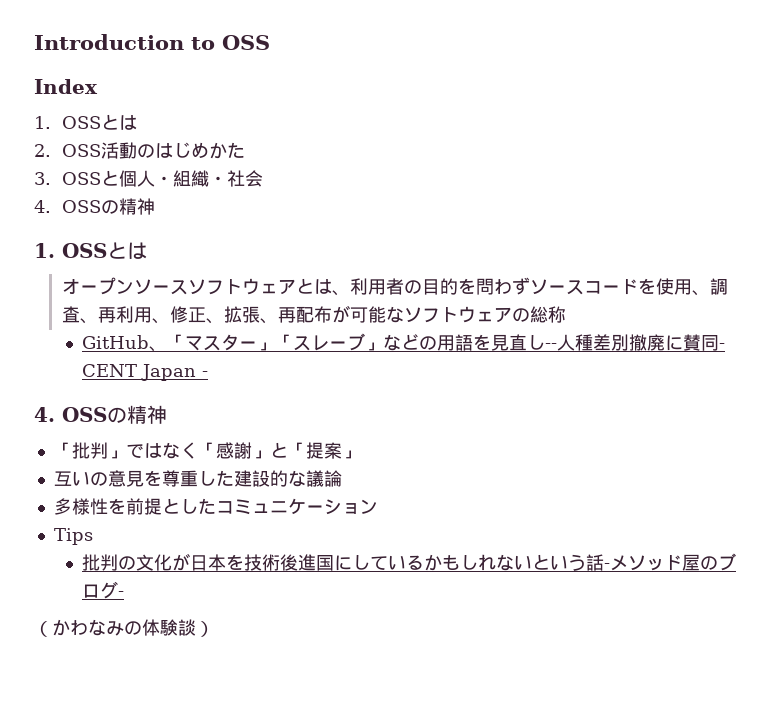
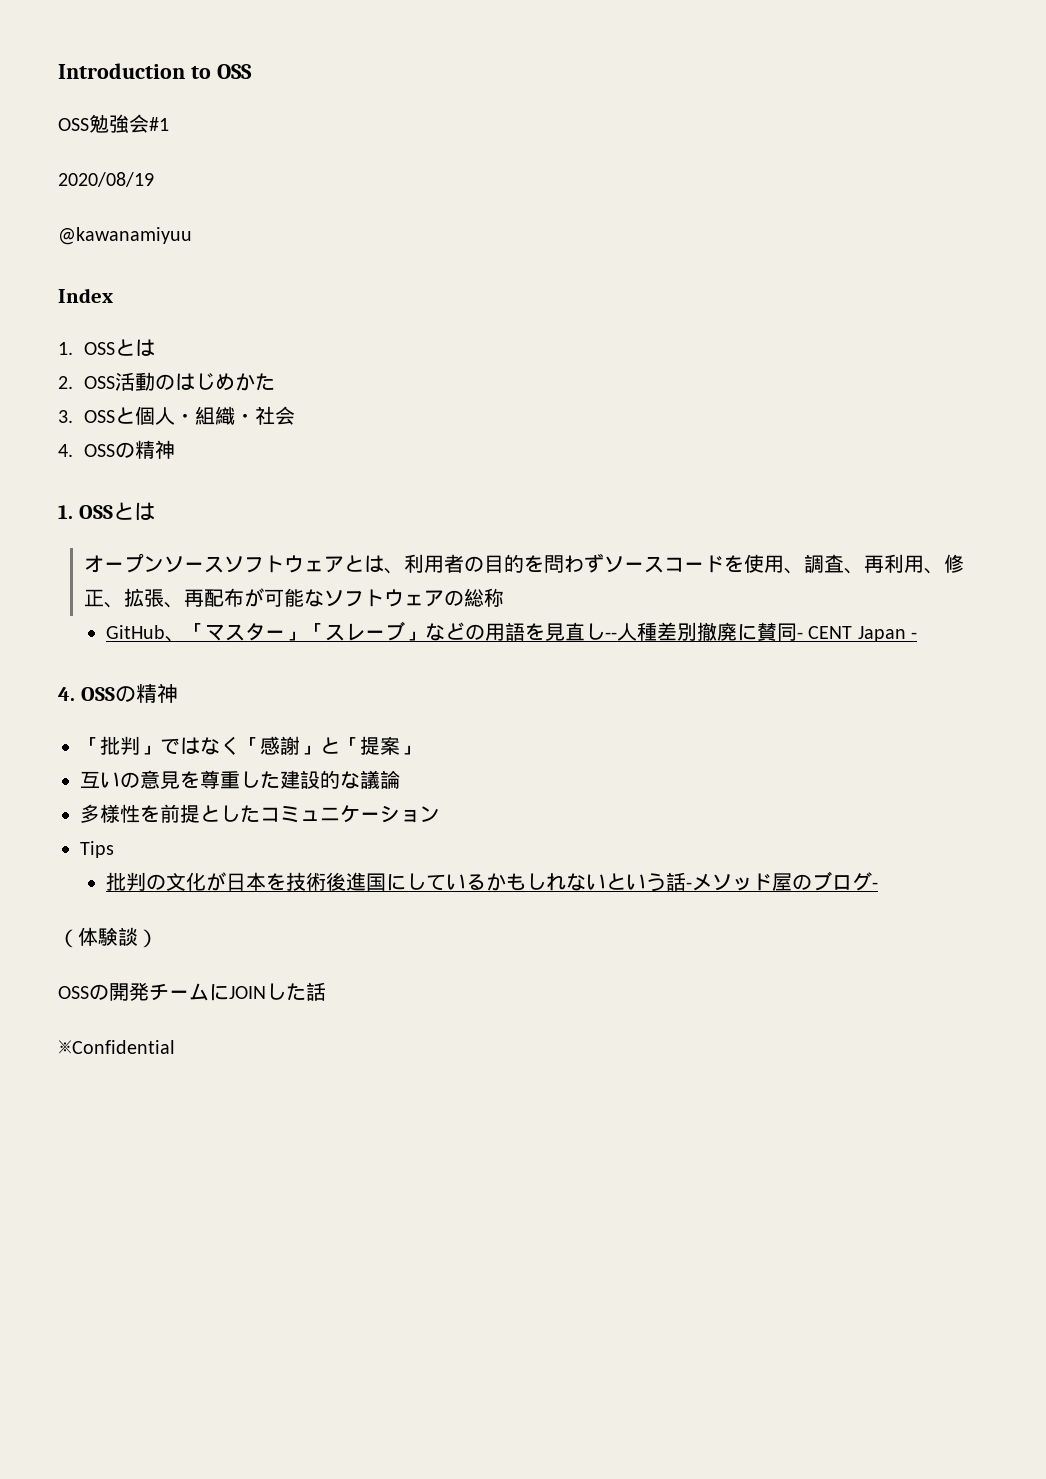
+ OSS勉強会#1
+ 2020/08/19
+ @kawanamiyuu
- （かわなみの体験談）
+ （体験談）
+ OSSの開発チームにJOINした話
+ ※Confidential

